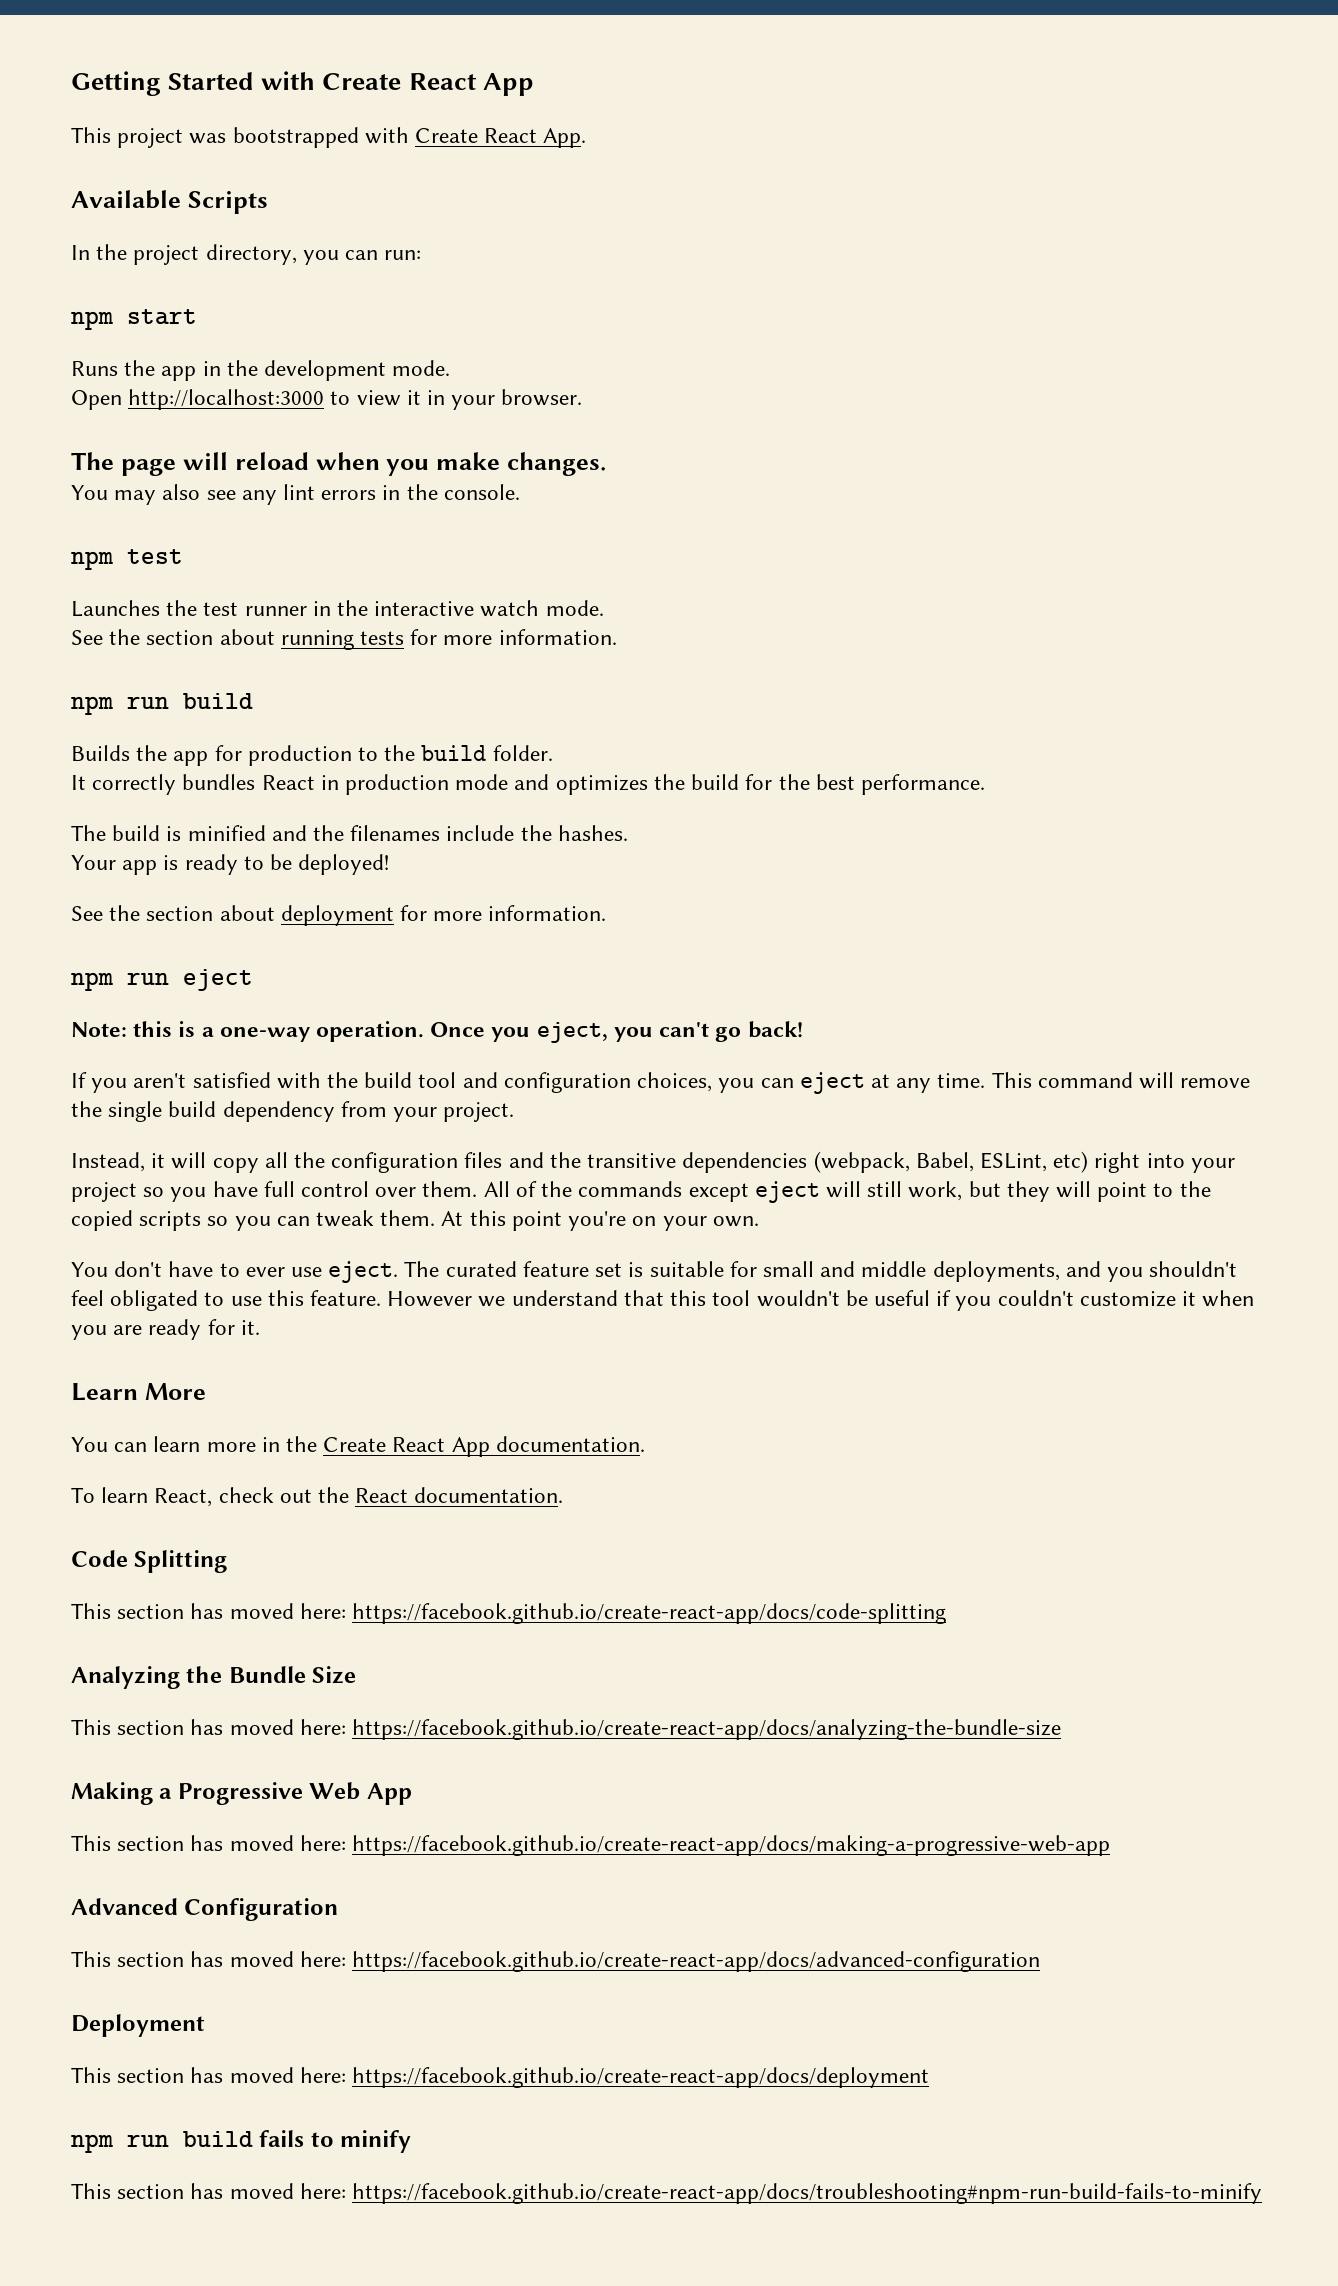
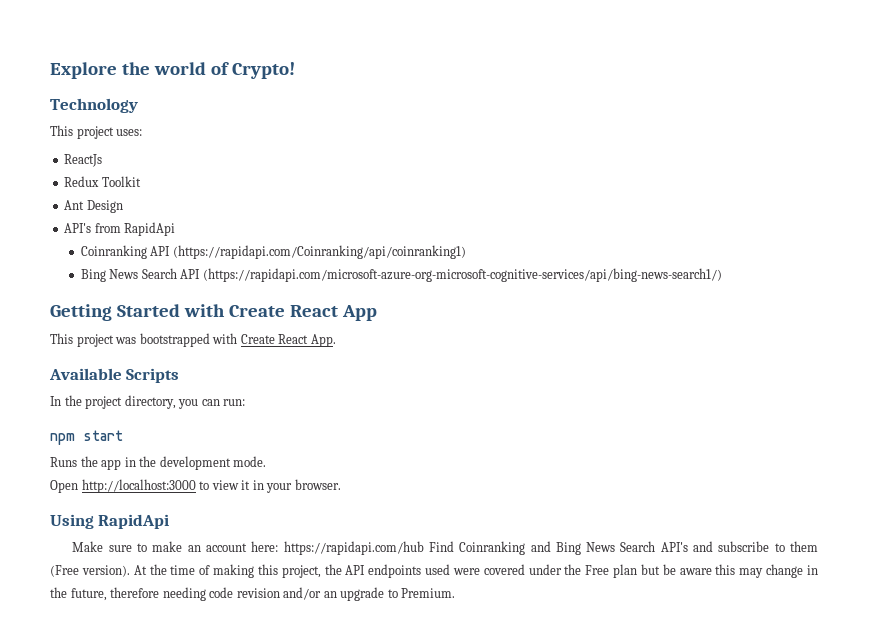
+ Explore the world of Crypto!
+ Technology
+ This project uses:
+ ReactJs
+ Redux Toolkit
+ Ant Design
+ API's from RapidApi
+ Coinranking API (https://rapidapi.com/Coinranking/api/coinranking1)
+ Bing News Search API (https://rapidapi.com/microsoft-azure-org-microsoft-cognitive-services/api/bing-news-search1/)
- The page will reload when you make changes.
- You may also see any lint errors in the console.
- npm test
- Launches the test runner in the interactive watch mode.
- See the section about running tests for more information.
- npm run build
- Builds the app for production to the build folder.
- It correctly bundles React in production mode and optimizes the build for the best performance.
- The build is minified and the filenames include the hashes.
- Your app is ready to be deployed!
- See the section about deployment for more information.
- npm run eject
- Note: this is a one-way operation. Once you eject, you can't go back!
- If you aren't satisfied with the build tool and configuration choices, you can eject at any time. This command will remove the single build dependency from your project.
- Instead, it will copy all the configuration files and the transitive dependencies (webpack, Babel, ESLint, etc) right into your project so you have full control over them. All of the commands except eject will still work, but they will point to the copied scripts so you can tweak them. At this point you're on your own.
- You don't have to ever use eject. The curated feature set is suitable for small and middle deployments, and you shouldn't feel obligated to use this feature. However we understand that this tool wouldn't be useful if you couldn't customize it when you are ready for it.
- Learn More
- You can learn more in the Create React App documentation.
- To learn React, check out the React documentation.
- Code Splitting
- This section has moved here: https://facebook.github.io/create-react-app/docs/code-splitting
- Analyzing the Bundle Size
- This section has moved here: https://facebook.github.io/create-react-app/docs/analyzing-the-bundle-size
- Making a Progressive Web App
- This section has moved here: https://facebook.github.io/create-react-app/docs/making-a-progressive-web-app
- Advanced Configuration
- This section has moved here: https://facebook.github.io/create-react-app/docs/advanced-configuration
- Deployment
- This section has moved here: https://facebook.github.io/create-react-app/docs/deployment
- npm run build fails to minify
- This section has moved here: https://facebook.github.io/create-react-app/docs/troubleshooting#npm-run-build-fails-to-minify
+ Using RapidApi
+ Make sure to make an account here: https://rapidapi.com/hub Find Coinranking and Bing News Search API's and subscribe to them (Free version). At the time of making this project, the API endpoints used were covered under the Free plan but be aware this may change in the future, therefore needing code revision and/or an upgrade to Premium.

